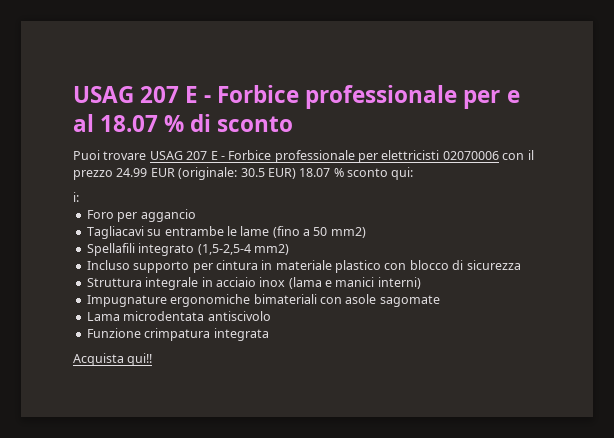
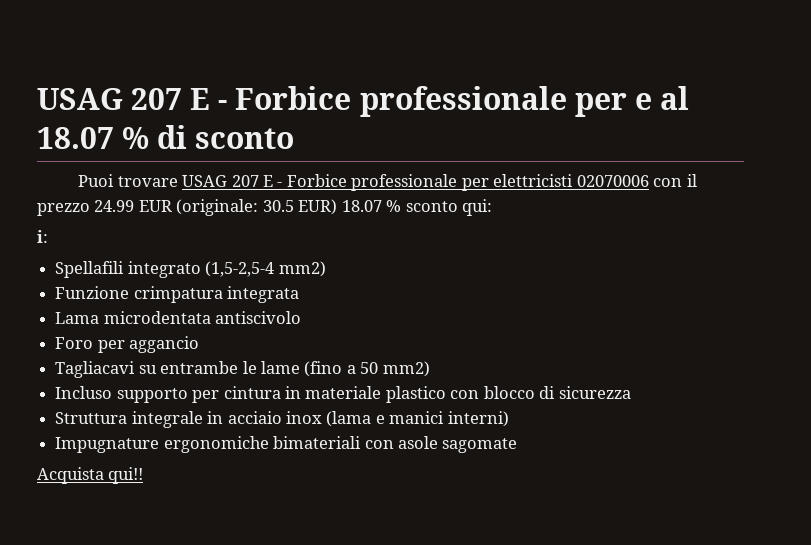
+ Spellafili integrato (1,5-2,5-4 mm2)
+ Funzione crimpatura integrata
+ Lama microdentata antiscivolo
- Spellafili integrato (1,5-2,5-4 mm2)
- Lama microdentata antiscivolo
- Funzione crimpatura integrata

